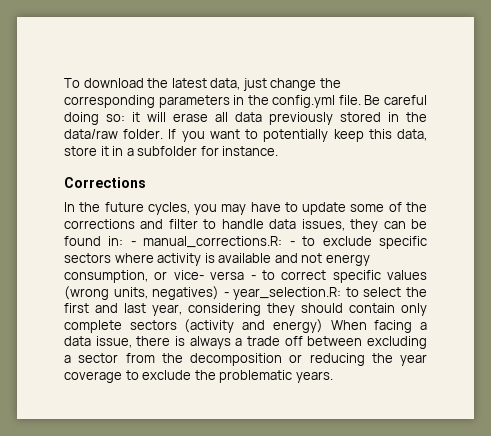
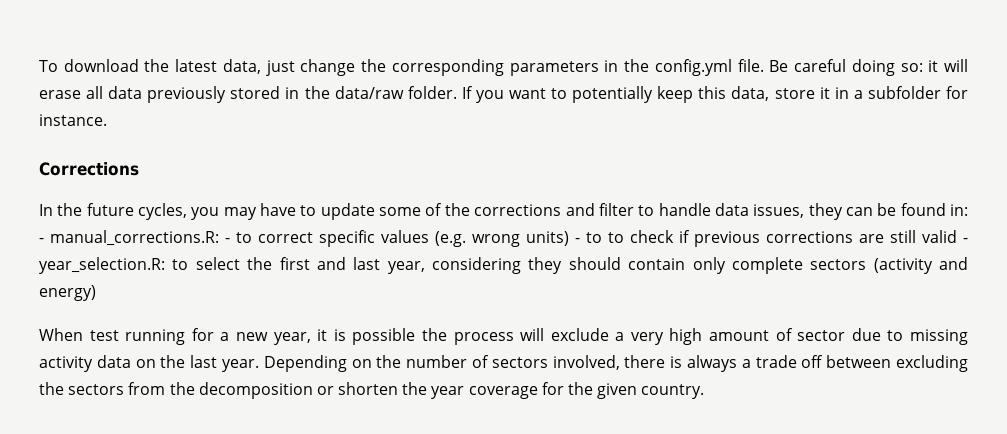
- - to exclude specific sectors where activity is available and not energy consumption, or vice- versa - to correct specific values (wrong units, negatives) - year_selection.R:
+ - to correct specific values (e.g. wrong units) - to to check if previous corrections are still valid - year_selection.R:
- to select the first and last year, considering they should contain only complete sectors (activity and energy) When facing a data issue, there is always a trade off between excluding a sector from the decomposition or reducing the year coverage to exclude the problematic years.
+ to select the first and last year, considering they should contain only complete sectors (activity and energy)
+ When test running for a new year, it is possible the process will exclude a very high amount of sector due to missing activity data on the last year. Depending on the number of sectors involved, there is always a trade off between excluding the sectors from the decomposition or shorten the year coverage for the given country.

